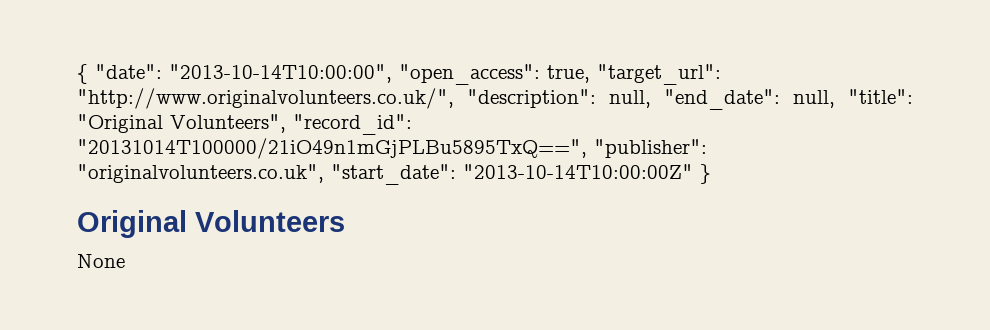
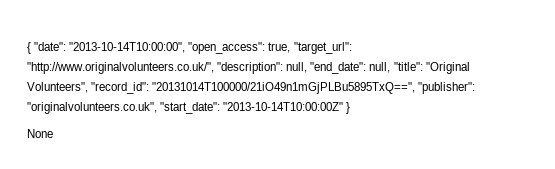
- Original Volunteers

